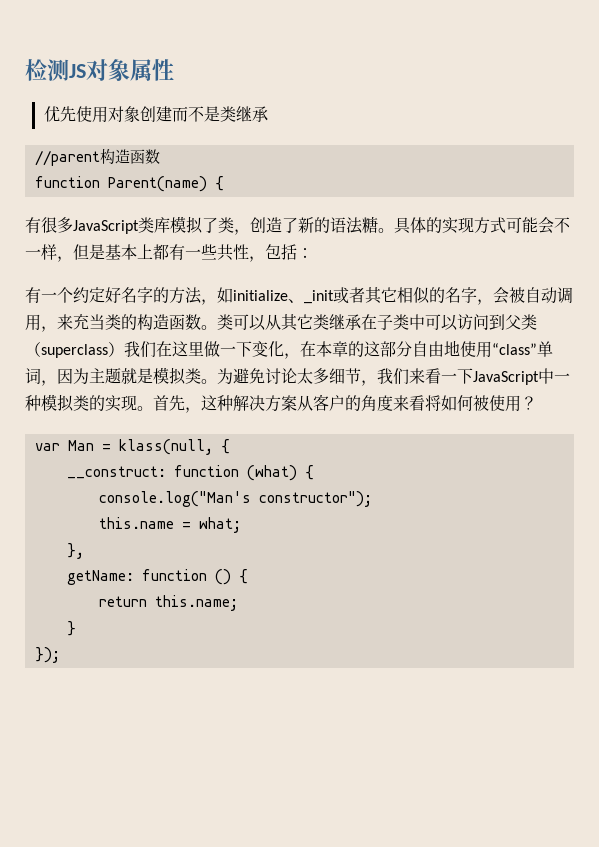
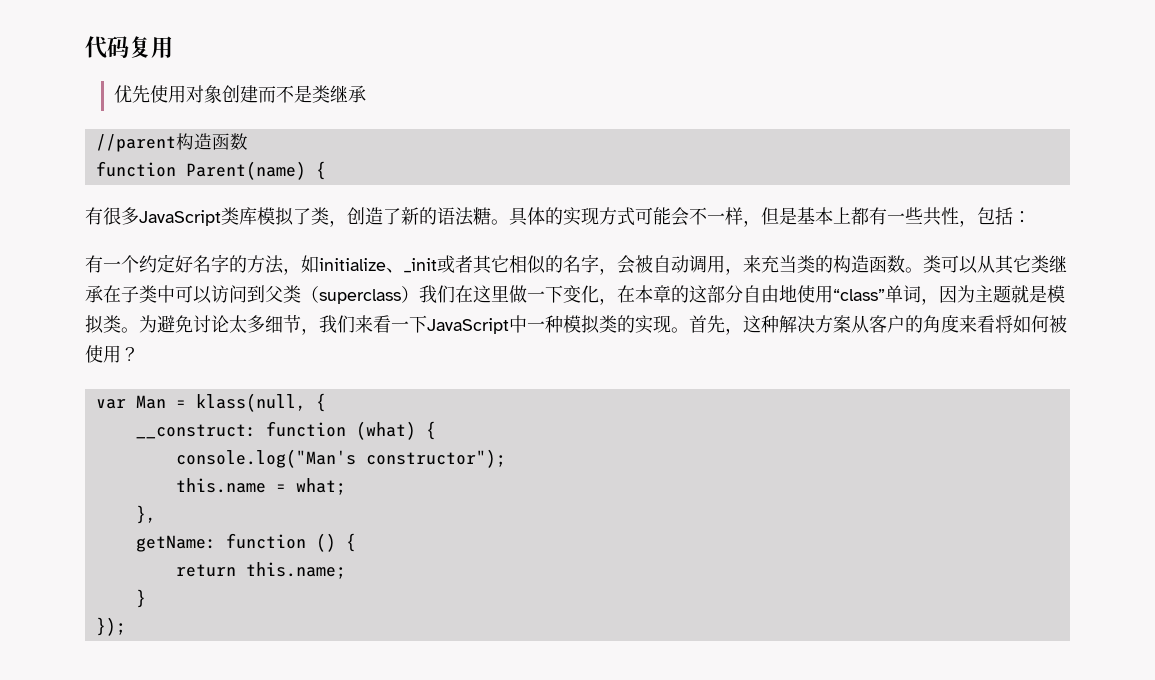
- 检测JS对象属性
+ 代码复用

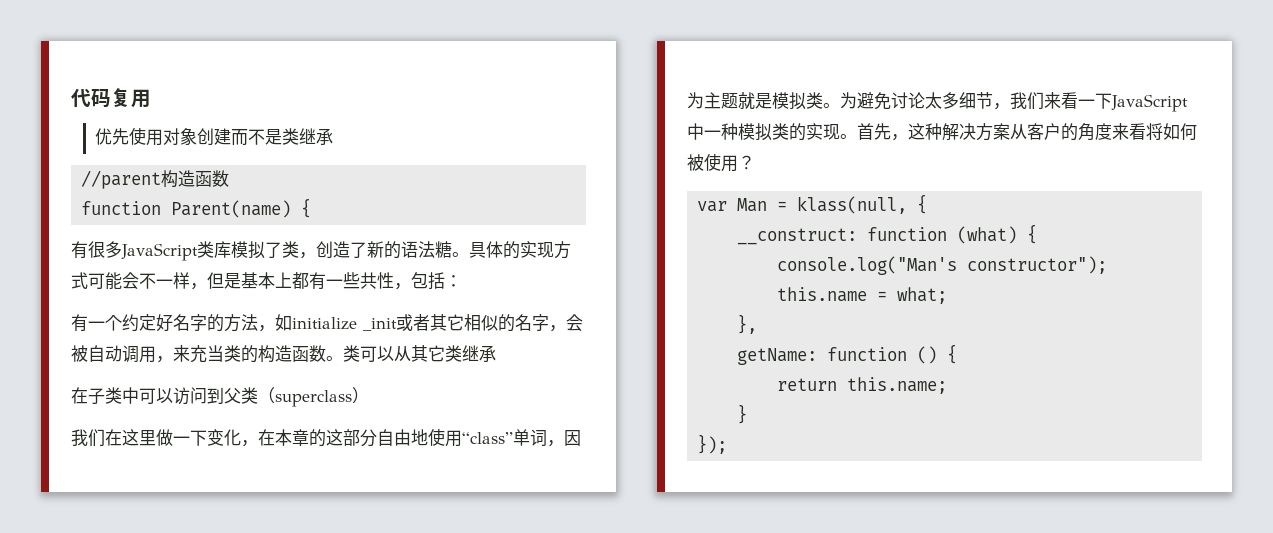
- 有一个约定好名字的方法，如initialize、_init或者其它相似的名字，会被自动调用，来充当类的构造函数。
+ 有一个约定好名字的方法，如initialize _init或者其它相似的名字，会被自动调用，来充当类的构造函数。
- 类可以从其它类继承在子类中可以访问到父类（superclass）我们在这里做一下变化，在本章的这部分自由地使用“class”单词，因为主题就是模拟类。
+ 类可以从其它类继承
+ 在子类中可以访问到父类（superclass）
+ 我们在这里做一下变化，在本章的这部分自由地使用“class”单词，因为主题就是模拟类。

